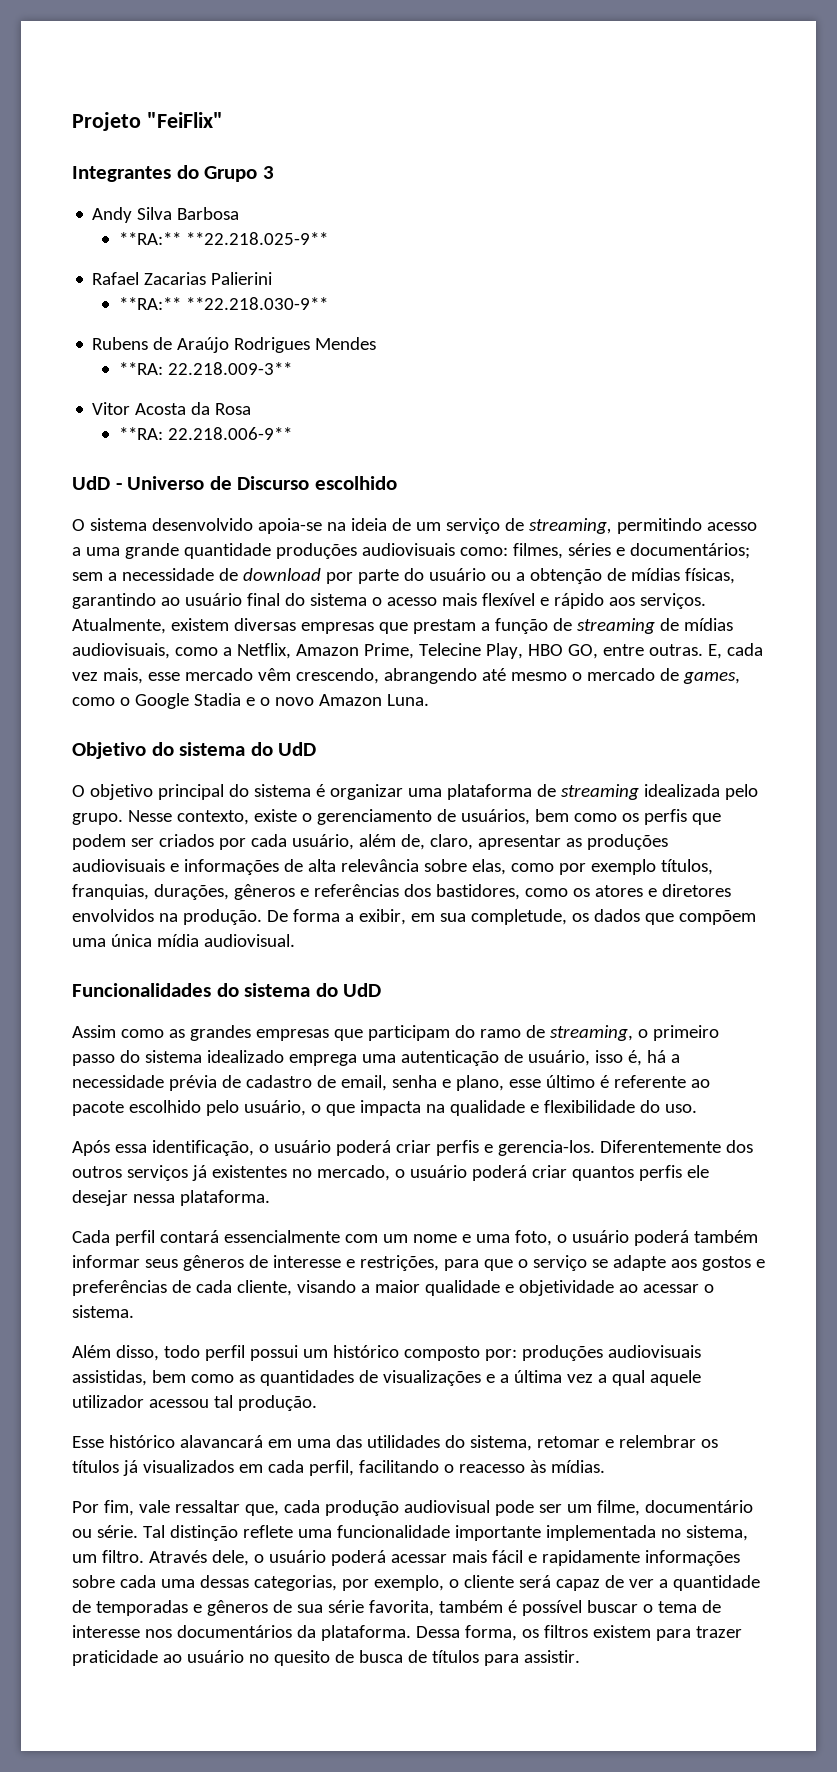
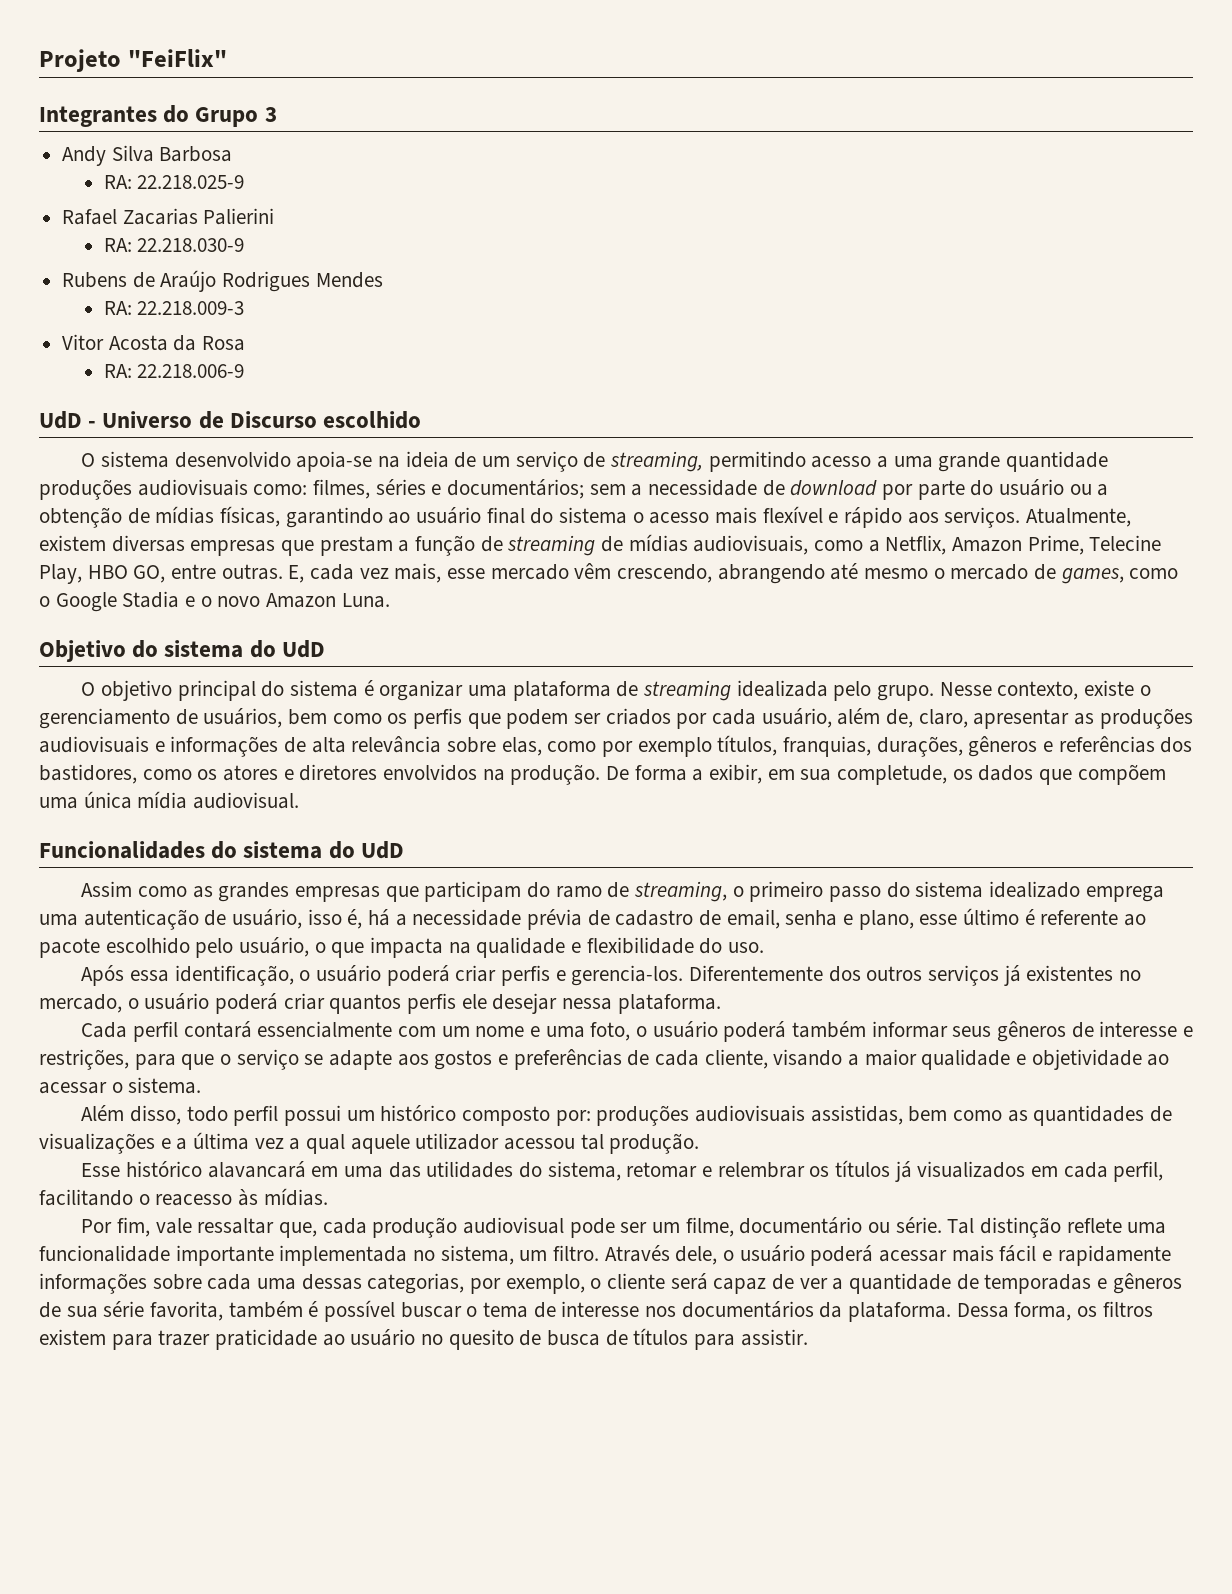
- **RA:** **22.218.025-9**
+ RA: 22.218.025-9
- **RA:** **22.218.030-9**
+ RA: 22.218.030-9
- **RA: 22.218.009-3**
+ RA: 22.218.009-3
- **RA: 22.218.006-9**
+ RA: 22.218.006-9

